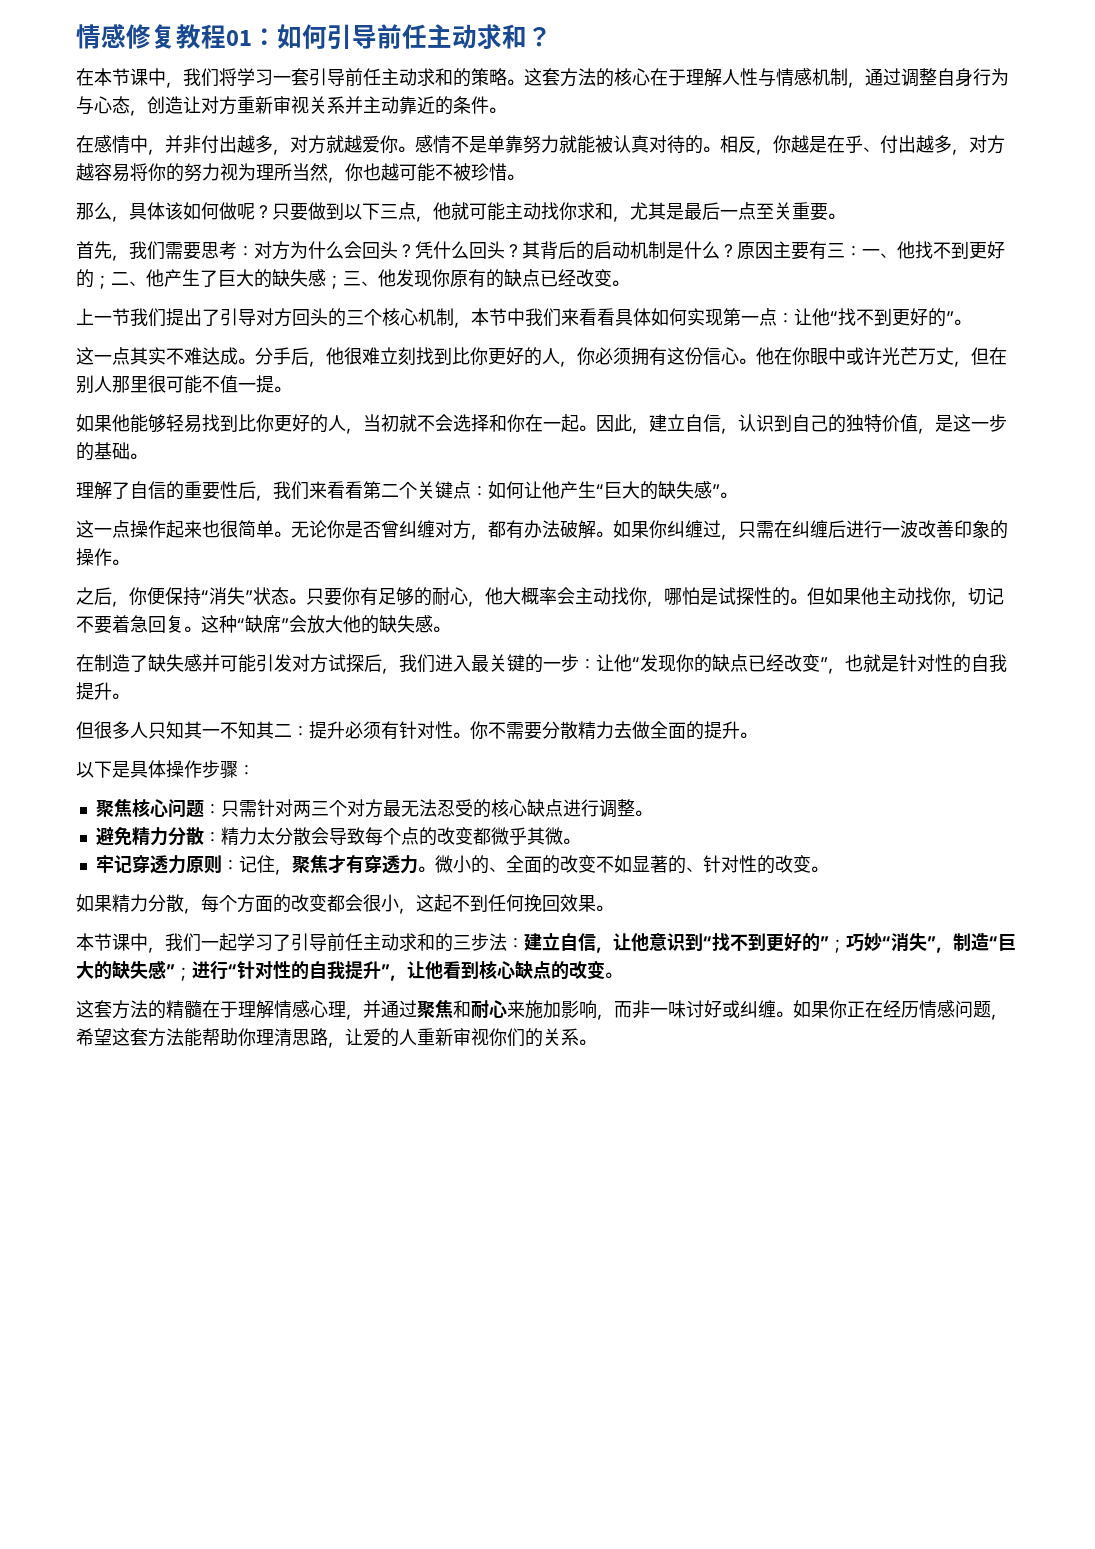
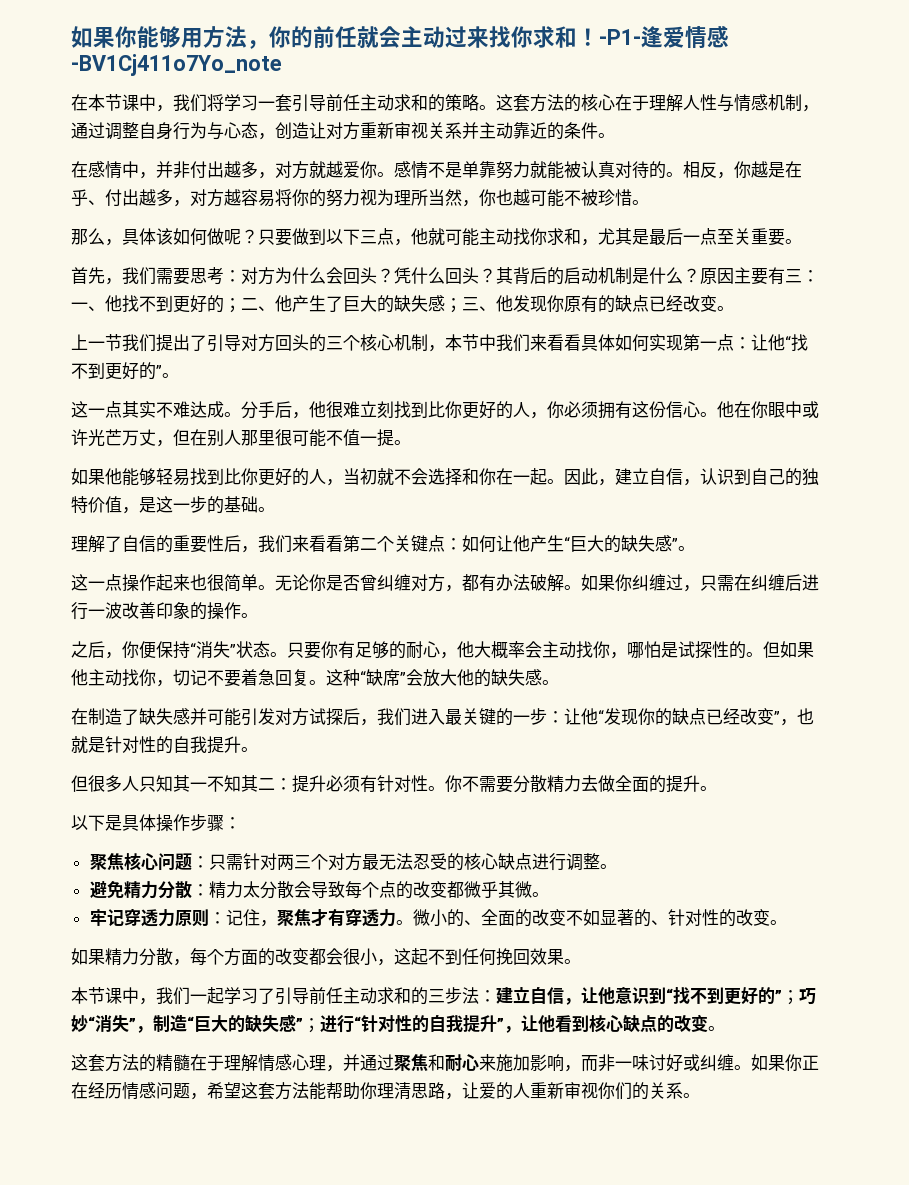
- 情感修复教程01：如何引导前任主动求和？
+ 如果你能够用方法，你的前任就会主动过来找你求和！-P1-逢爱情感-BV1Cj411o7Yo_note

